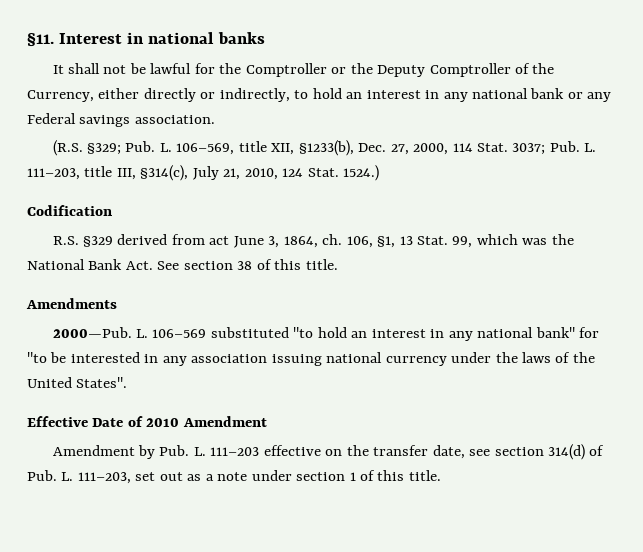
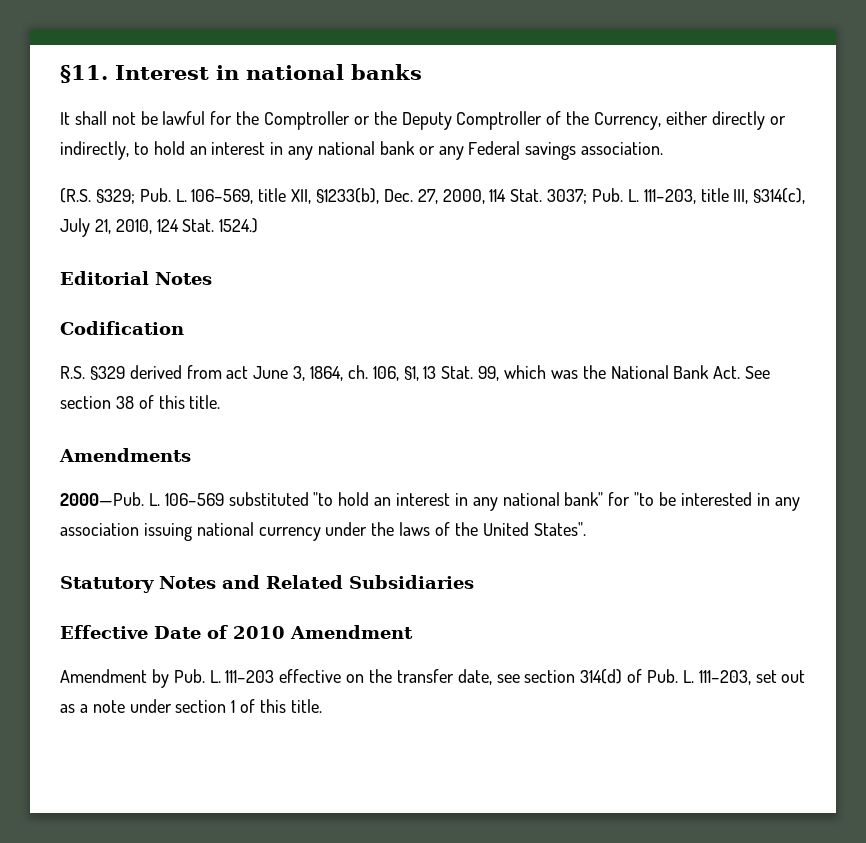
+ Editorial Notes
+ Statutory Notes and Related Subsidiaries

